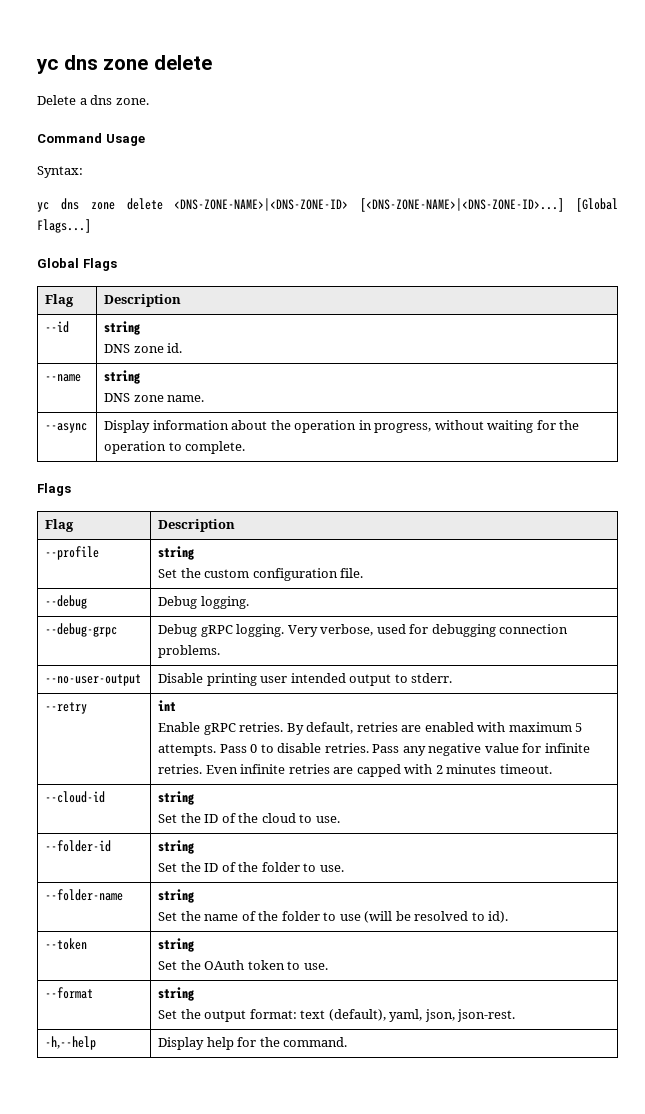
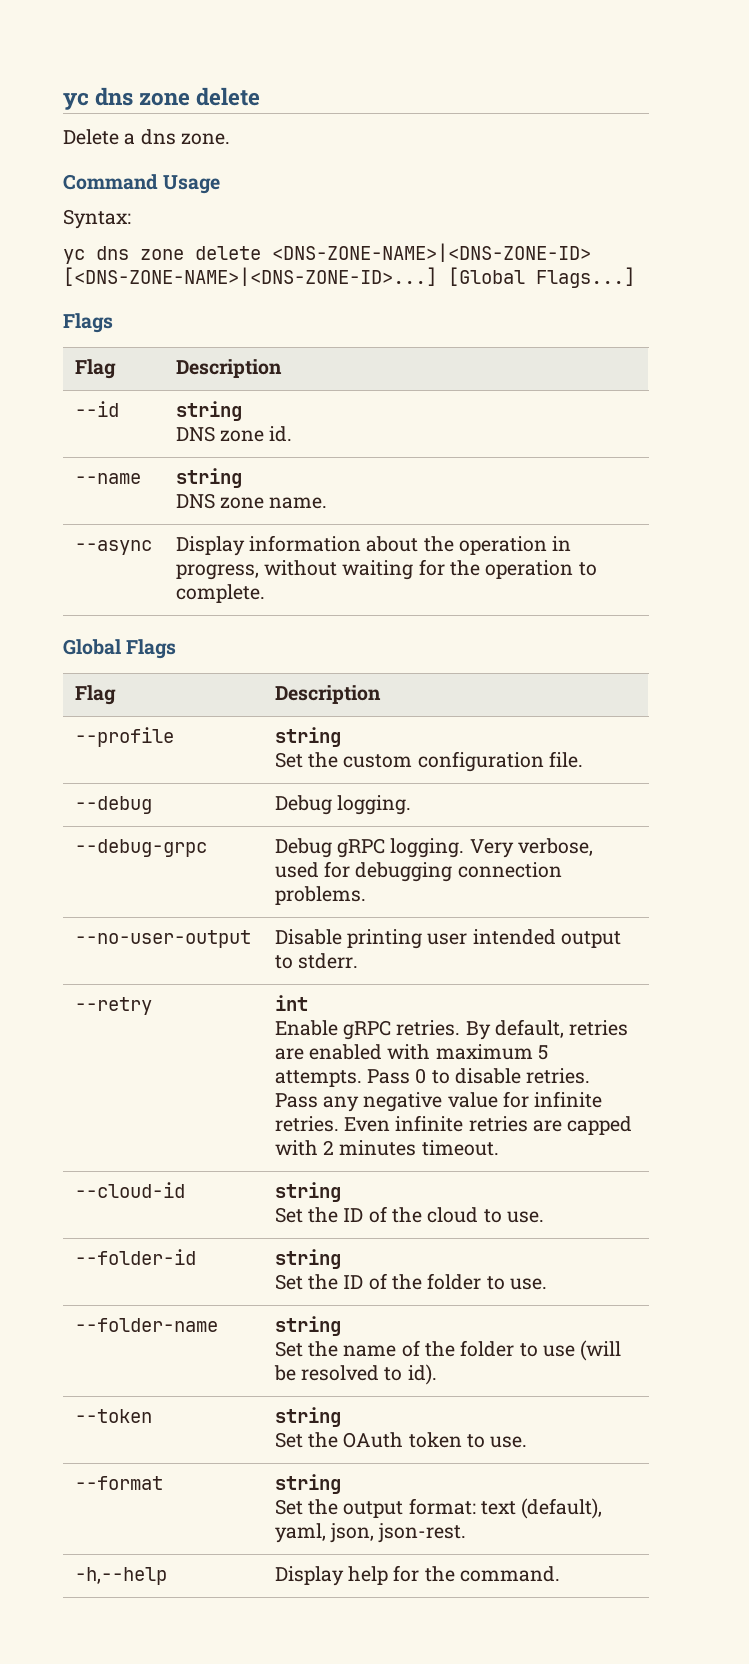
  [Global Flags...]
- Global Flags
+ Flags
  --async | Display information about the operation in progress, without waiting for the operation to complete.
- Flags
+ Global Flags

